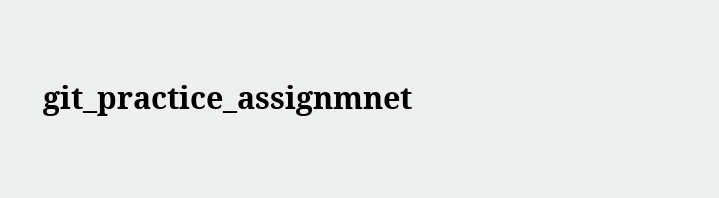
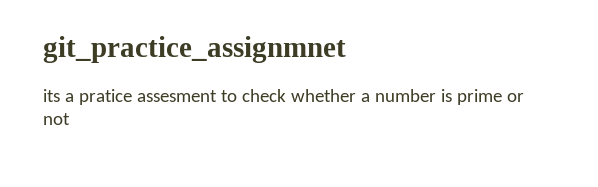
+ its a pratice assesment to check whether a number is prime or not

